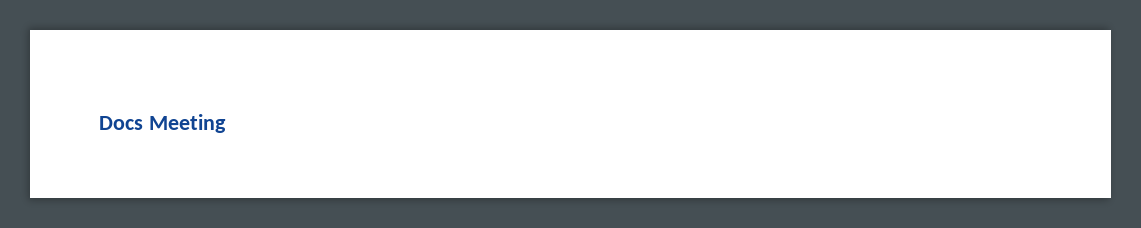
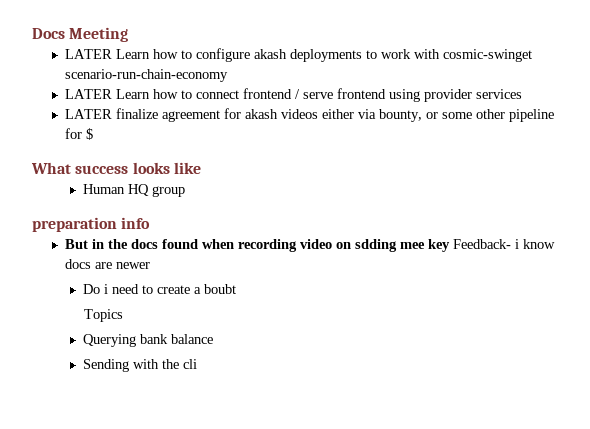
+ LATER Learn how to configure akash deployments to work with cosmic-swinget scenario-run-chain-economy
+ LATER Learn how to connect frontend / serve frontend using provider services
+ LATER finalize agreement for akash videos either via bounty, or some other pipeline for $
+ What success looks like
+ Human HQ group
+ preparation info
+ But in the docs found when recording video on sdding mee key Feedback- i know docs are newer
+ Do i need to create a boubt
+ Topics
+ Querying bank balance
+ Sending with the cli

